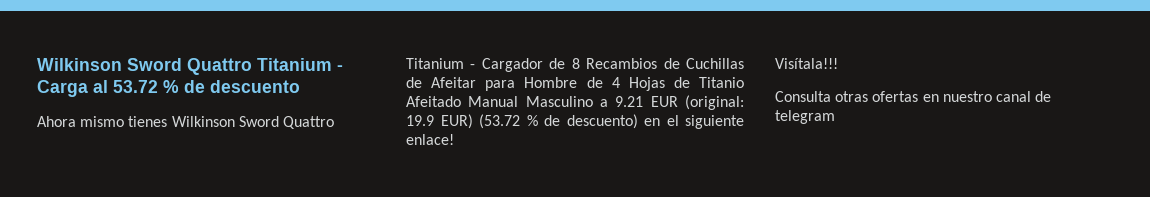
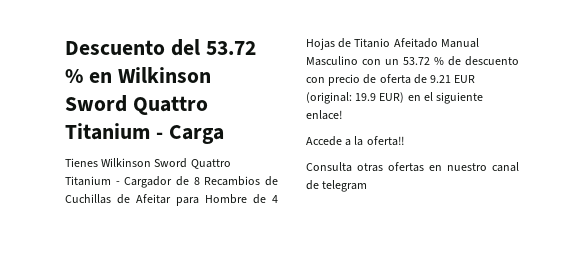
- Wilkinson Sword Quattro Titanium - Carga al 53.72 % de descuento
- Ahora mismo tienes Wilkinson Sword Quattro Titanium - Cargador de 8 Recambios de Cuchillas de Afeitar para Hombre de 4 Hojas de Titanio Afeitado Manual Masculino a 9.21 EUR (original: 19.9 EUR) (53.72 % de descuento) en el siguiente enlace!
+ Descuento del 53.72 % en Wilkinson Sword Quattro Titanium - Carga
+ Tienes Wilkinson Sword Quattro Titanium - Cargador de 8 Recambios de Cuchillas de Afeitar para Hombre de 4 Hojas de Titanio Afeitado Manual Masculino con un 53.72 % de descuento con precio de oferta de 9.21 EUR (original: 19.9 EUR) en el siguiente enlace!
- Visítala!!!
+ Accede a la oferta!!

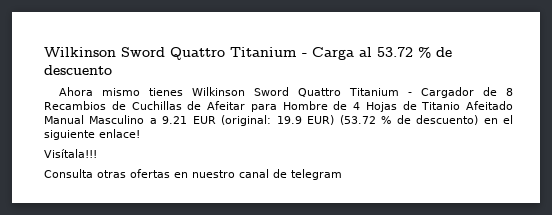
- Descuento del 53.72 % en Wilkinson Sword Quattro Titanium - Carga
- Tienes Wilkinson Sword Quattro Titanium - Cargador de 8 Recambios de Cuchillas de Afeitar para Hombre de 4 Hojas de Titanio Afeitado Manual Masculino con un 53.72 % de descuento con precio de oferta de 9.21 EUR (original: 19.9 EUR) en el siguiente enlace!
+ Wilkinson Sword Quattro Titanium - Carga al 53.72 % de descuento
+ Ahora mismo tienes Wilkinson Sword Quattro Titanium - Cargador de 8 Recambios de Cuchillas de Afeitar para Hombre de 4 Hojas de Titanio Afeitado Manual Masculino a 9.21 EUR (original: 19.9 EUR) (53.72 % de descuento) en el siguiente enlace!
- Accede a la oferta!!
+ Visítala!!!

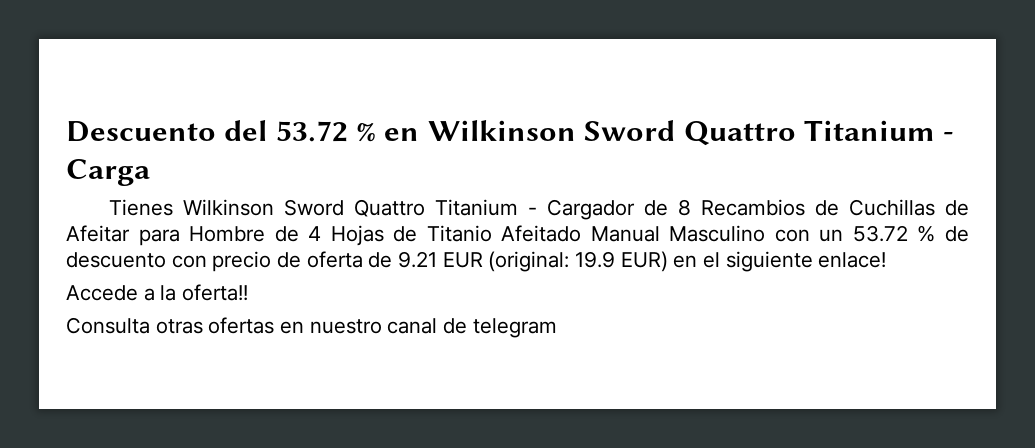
- Wilkinson Sword Quattro Titanium - Carga al 53.72 % de descuento
- Ahora mismo tienes Wilkinson Sword Quattro Titanium - Cargador de 8 Recambios de Cuchillas de Afeitar para Hombre de 4 Hojas de Titanio Afeitado Manual Masculino a 9.21 EUR (original: 19.9 EUR) (53.72 % de descuento) en el siguiente enlace!
+ Descuento del 53.72 % en Wilkinson Sword Quattro Titanium - Carga
+ Tienes Wilkinson Sword Quattro Titanium - Cargador de 8 Recambios de Cuchillas de Afeitar para Hombre de 4 Hojas de Titanio Afeitado Manual Masculino con un 53.72 % de descuento con precio de oferta de 9.21 EUR (original: 19.9 EUR) en el siguiente enlace!
- Visítala!!!
+ Accede a la oferta!!

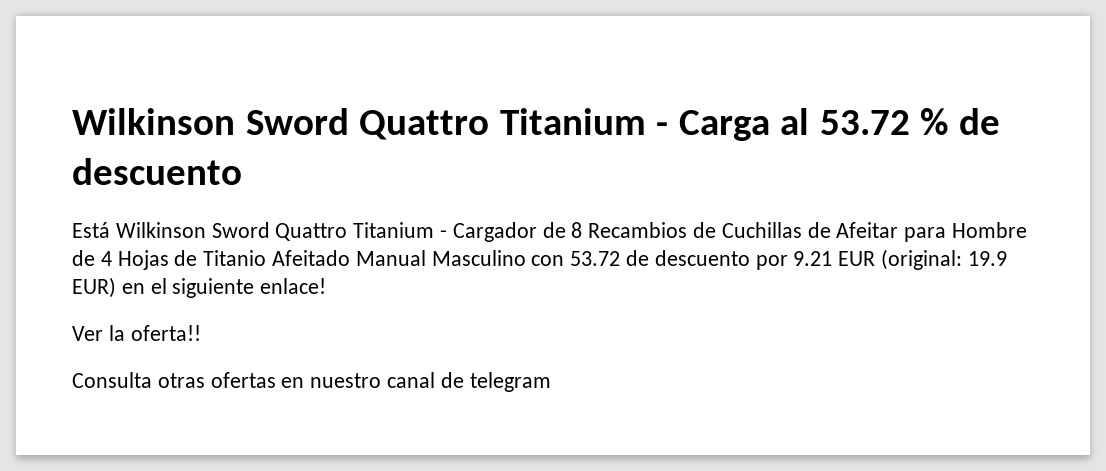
- Descuento del 53.72 % en Wilkinson Sword Quattro Titanium - Carga
- Tienes Wilkinson Sword Quattro Titanium - Cargador de 8 Recambios de Cuchillas de Afeitar para Hombre de 4 Hojas de Titanio Afeitado Manual Masculino con un 53.72 % de descuento con precio de oferta de 9.21 EUR (original: 19.9 EUR) en el siguiente enlace!
+ Wilkinson Sword Quattro Titanium - Carga al 53.72 % de descuento
+ Está Wilkinson Sword Quattro Titanium - Cargador de 8 Recambios de Cuchillas de Afeitar para Hombre de 4 Hojas de Titanio Afeitado Manual Masculino con 53.72 de descuento por 9.21 EUR (original: 19.9 EUR) en el siguiente enlace!
- Accede a la oferta!!
+ Ver la oferta!!

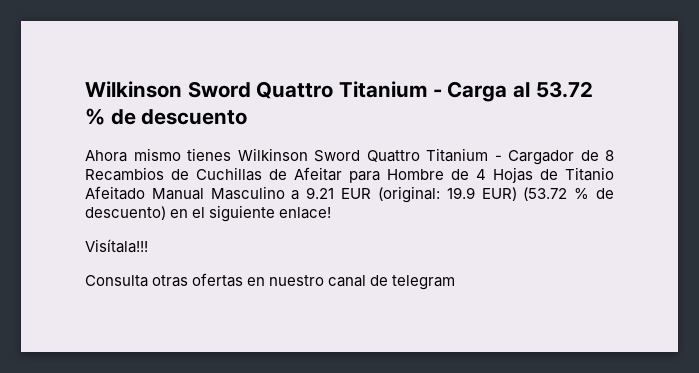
- Está Wilkinson Sword Quattro Titanium - Cargador de 8 Recambios de Cuchillas de Afeitar para Hombre de 4 Hojas de Titanio Afeitado Manual Masculino con 53.72 de descuento por 9.21 EUR (original: 19.9 EUR) en el siguiente enlace!
+ Ahora mismo tienes Wilkinson Sword Quattro Titanium - Cargador de 8 Recambios de Cuchillas de Afeitar para Hombre de 4 Hojas de Titanio Afeitado Manual Masculino a 9.21 EUR (original: 19.9 EUR) (53.72 % de descuento) en el siguiente enlace!
- Ver la oferta!!
+ Visítala!!!

